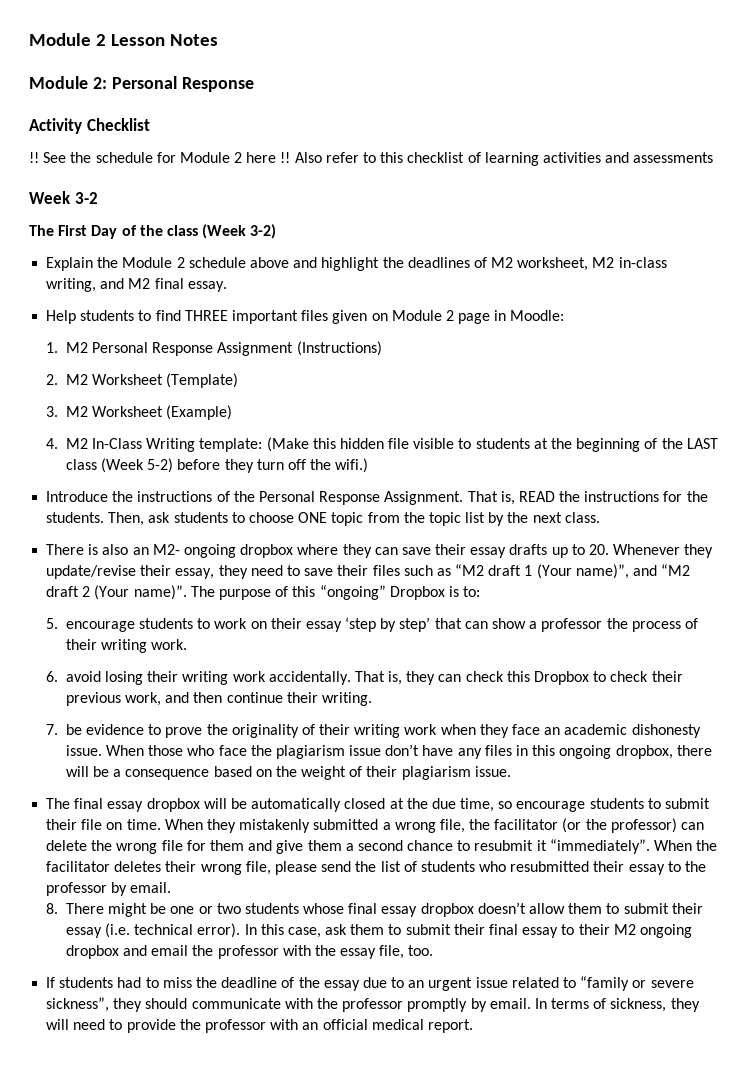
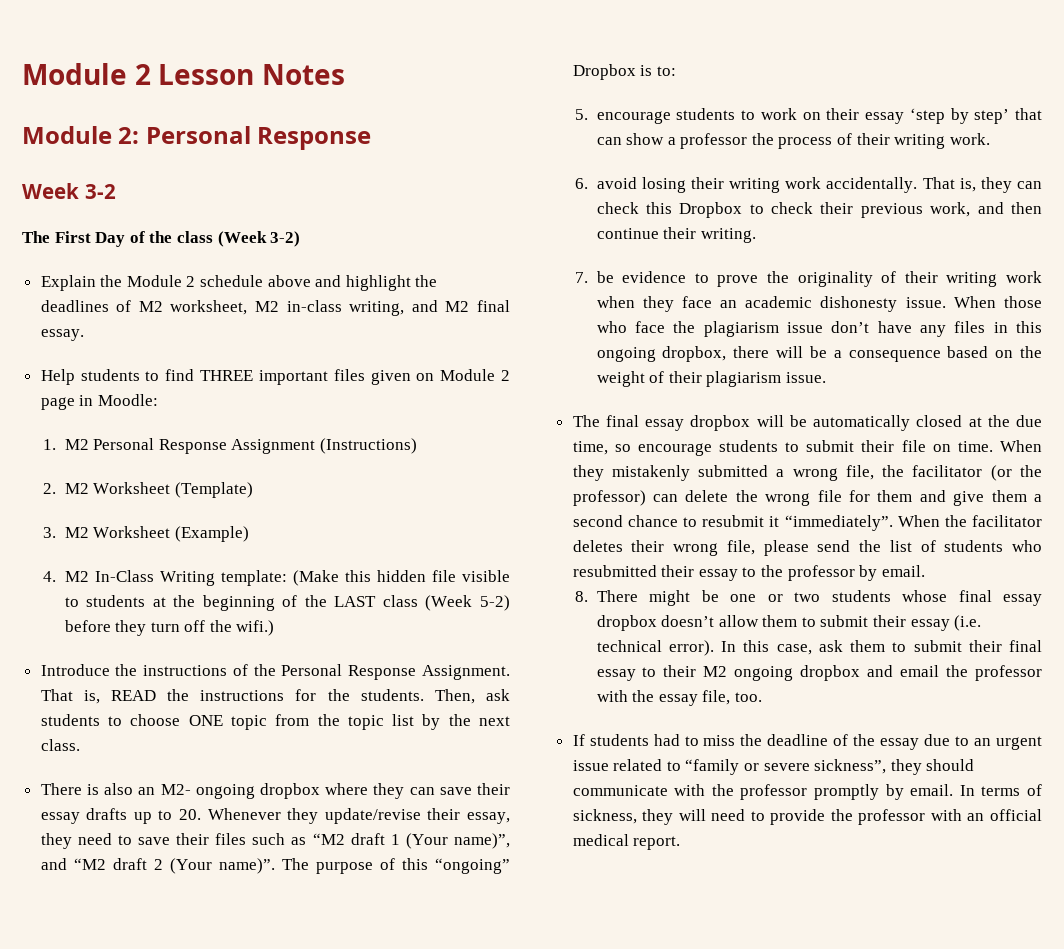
- Activity Checklist
- !! See the schedule for Module 2 here !! Also refer to this checklist of learning activities and assessments

